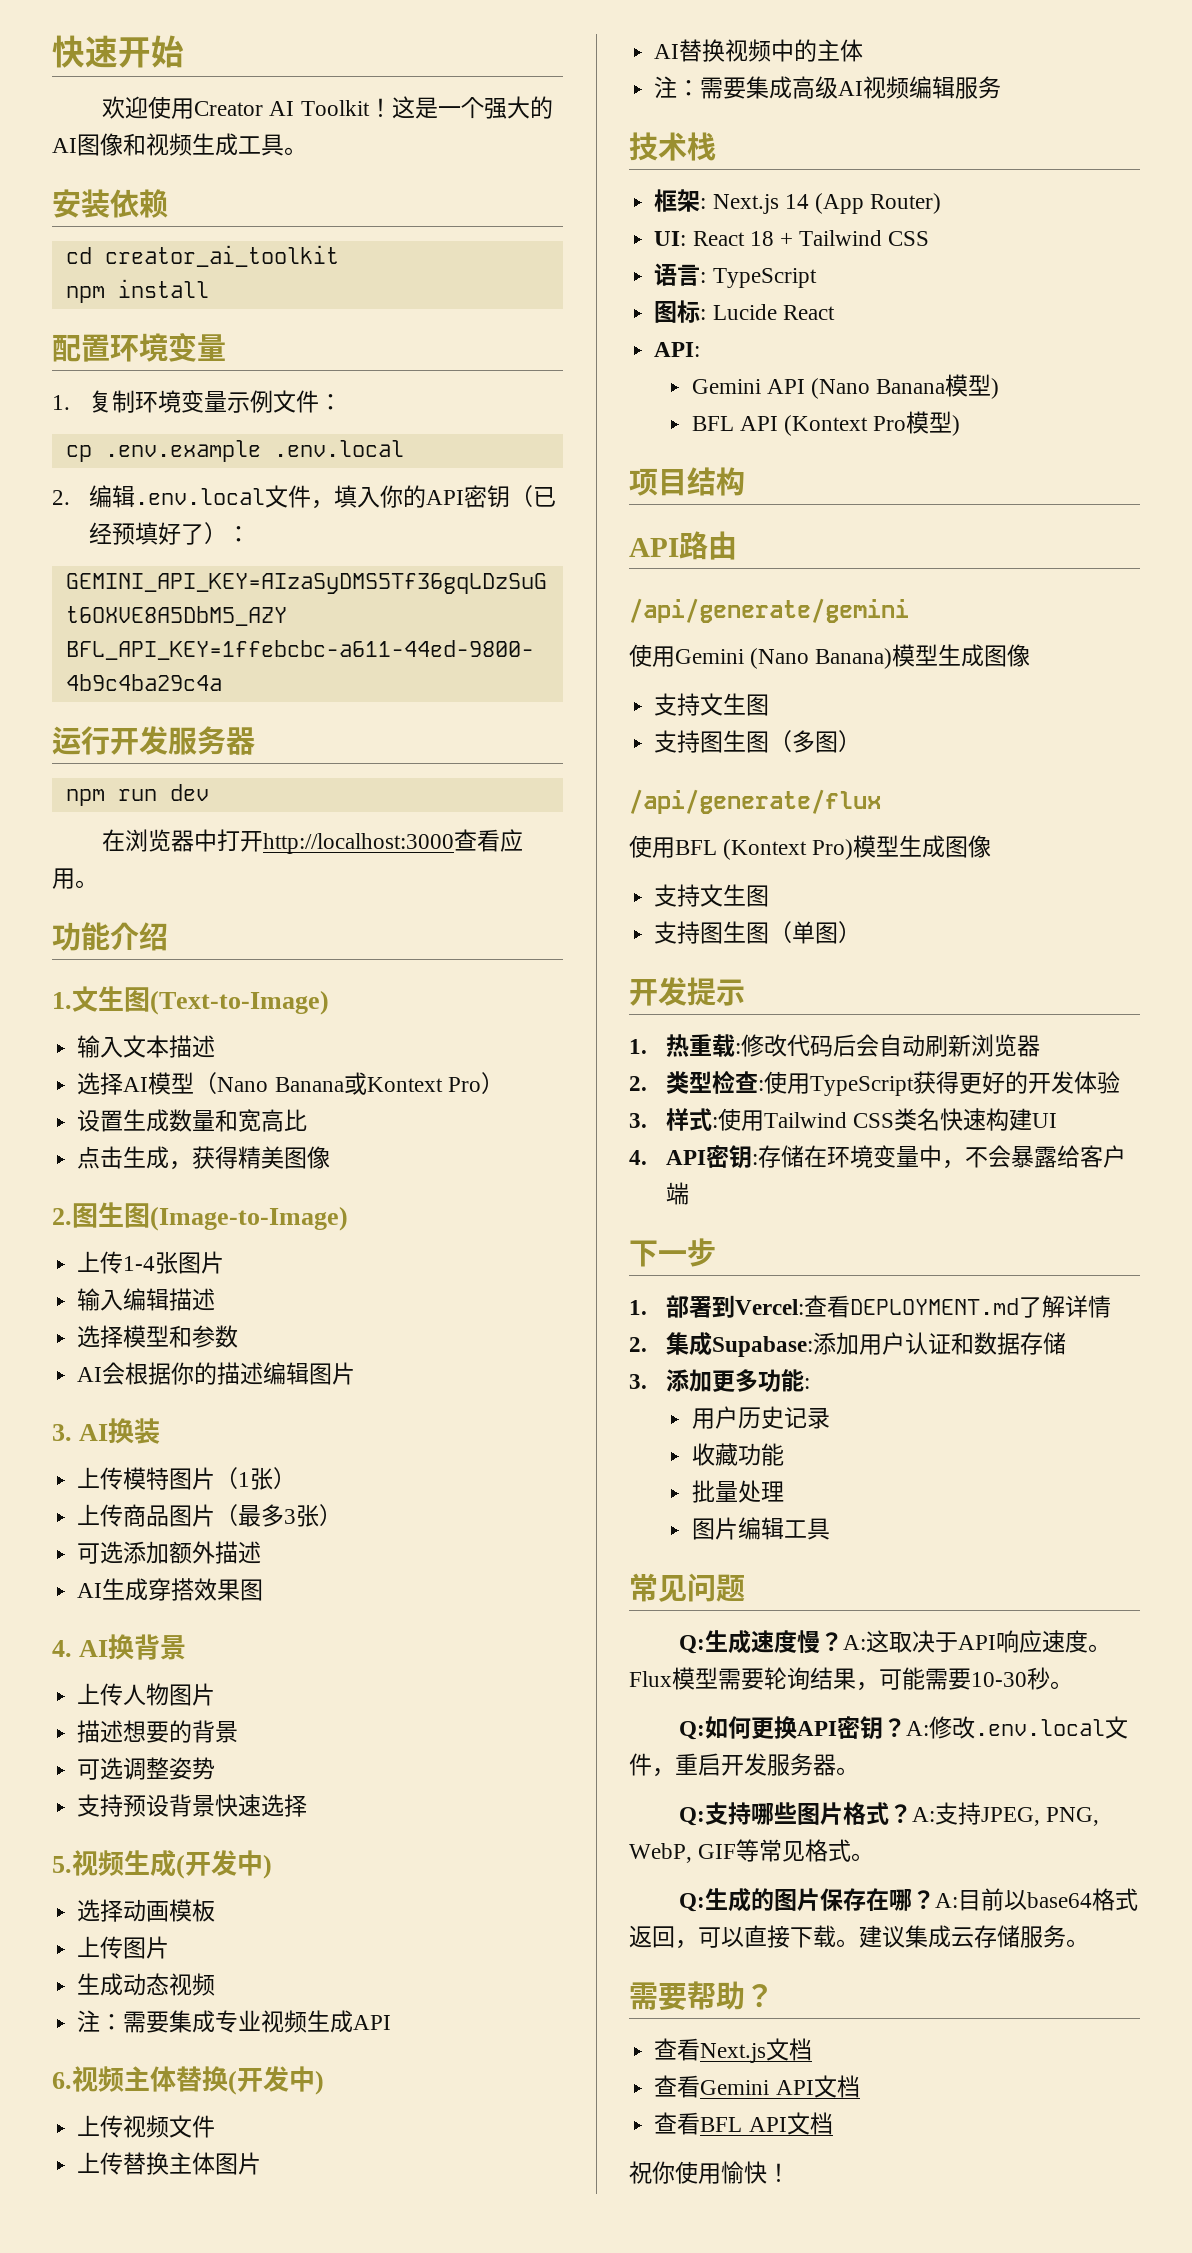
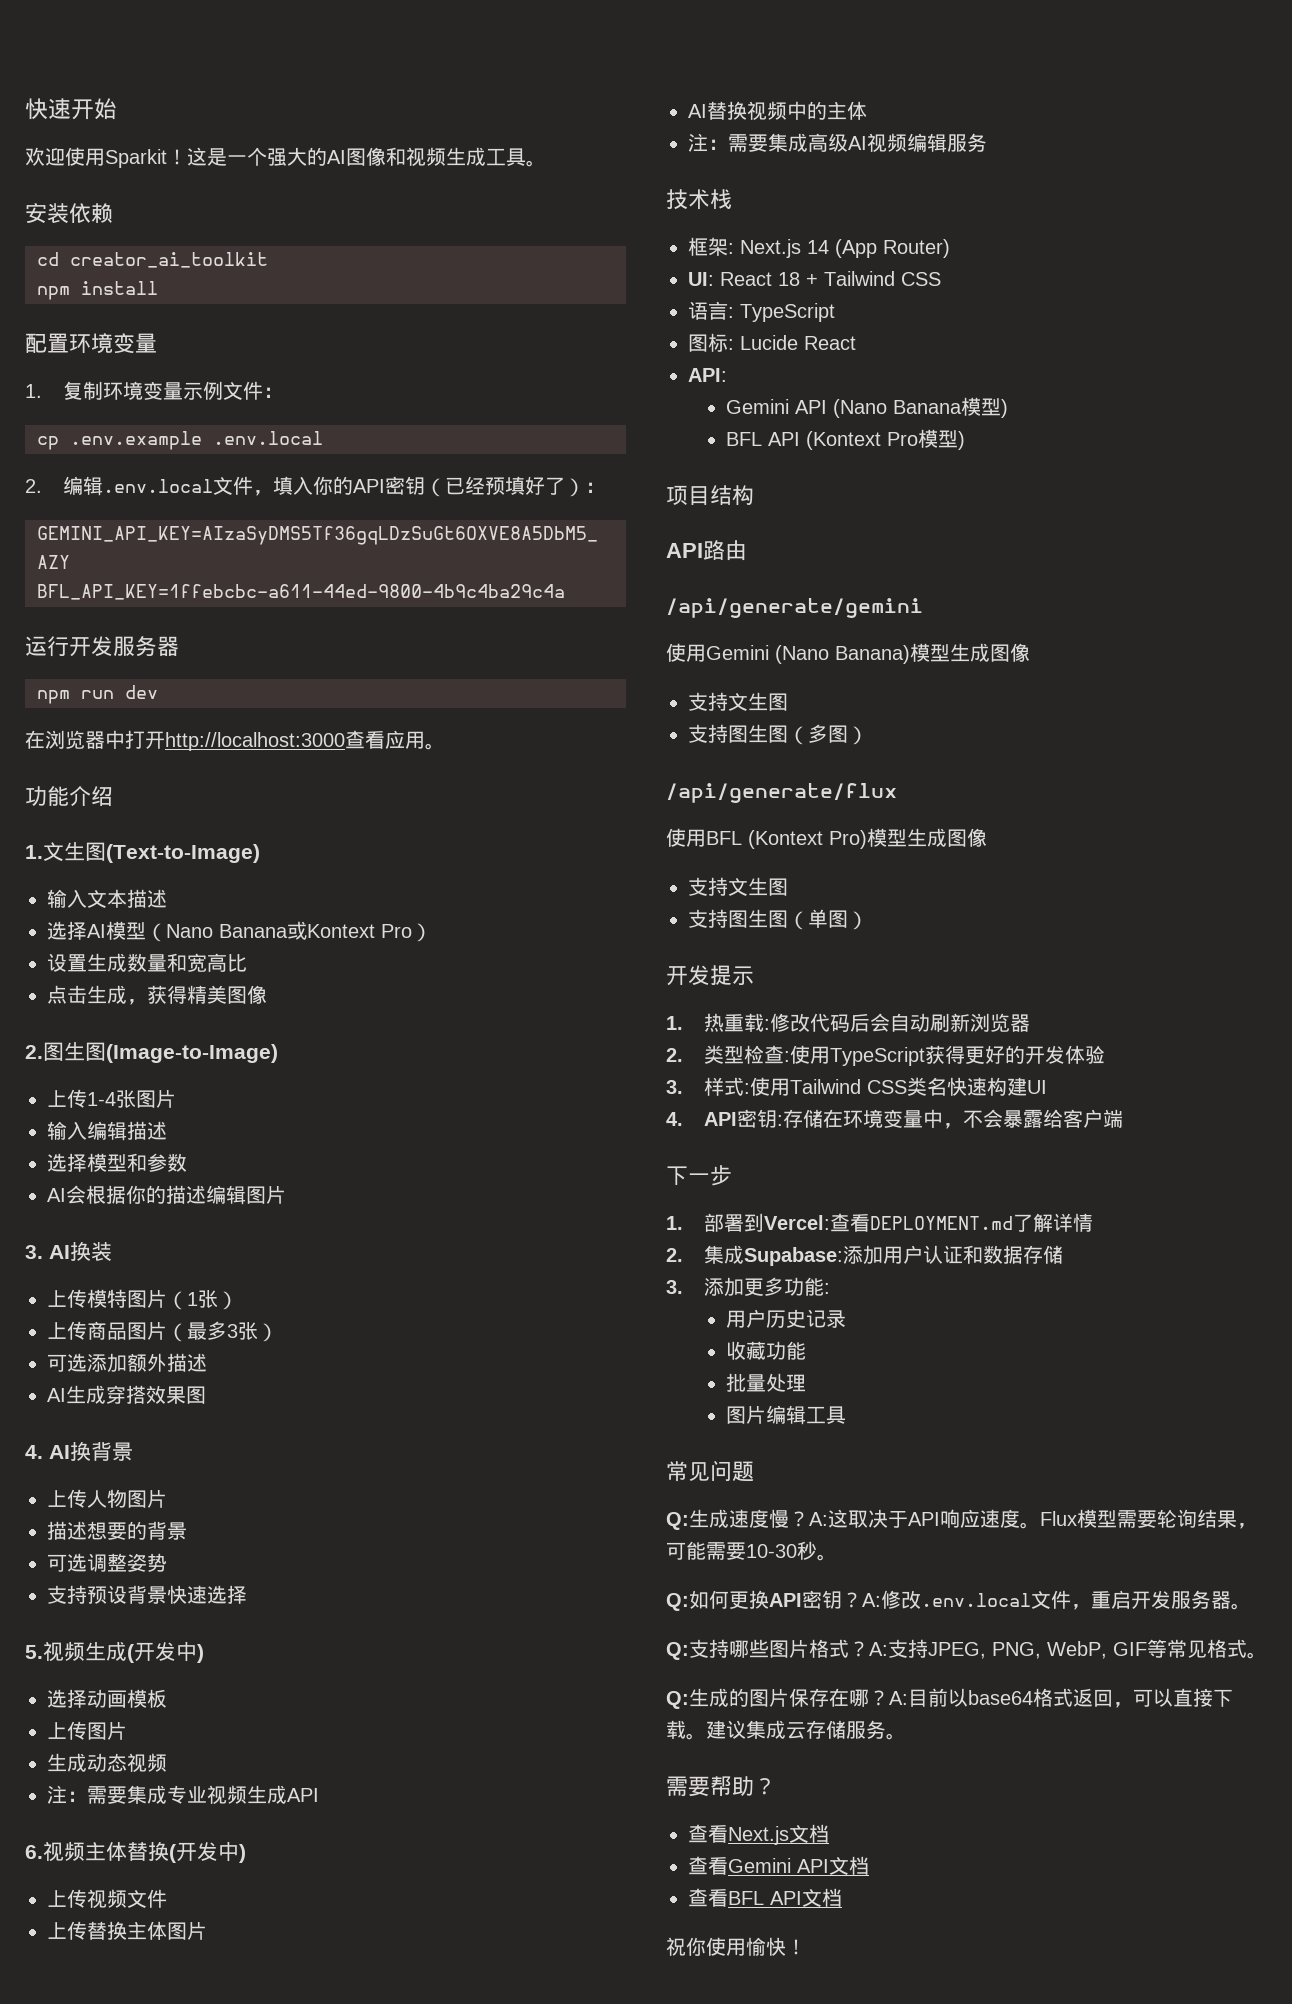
- 欢迎使用Creator AI Toolkit！
+ 欢迎使用Sparkit！

